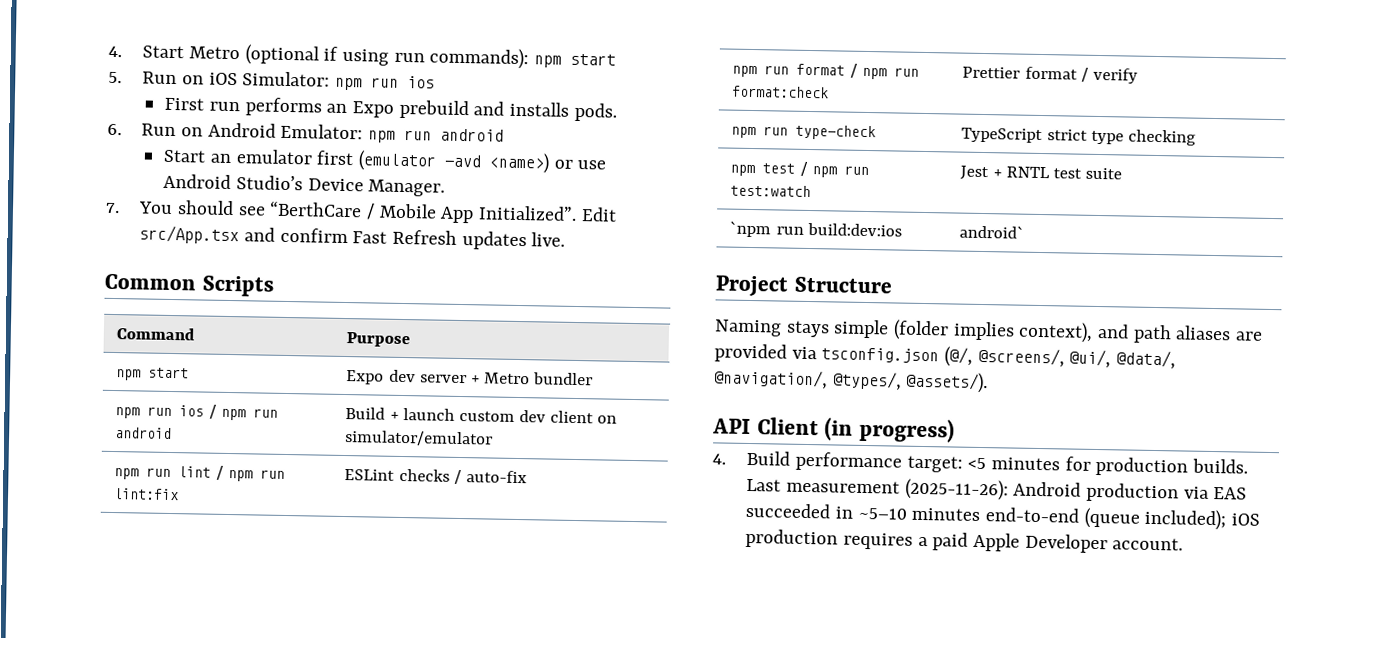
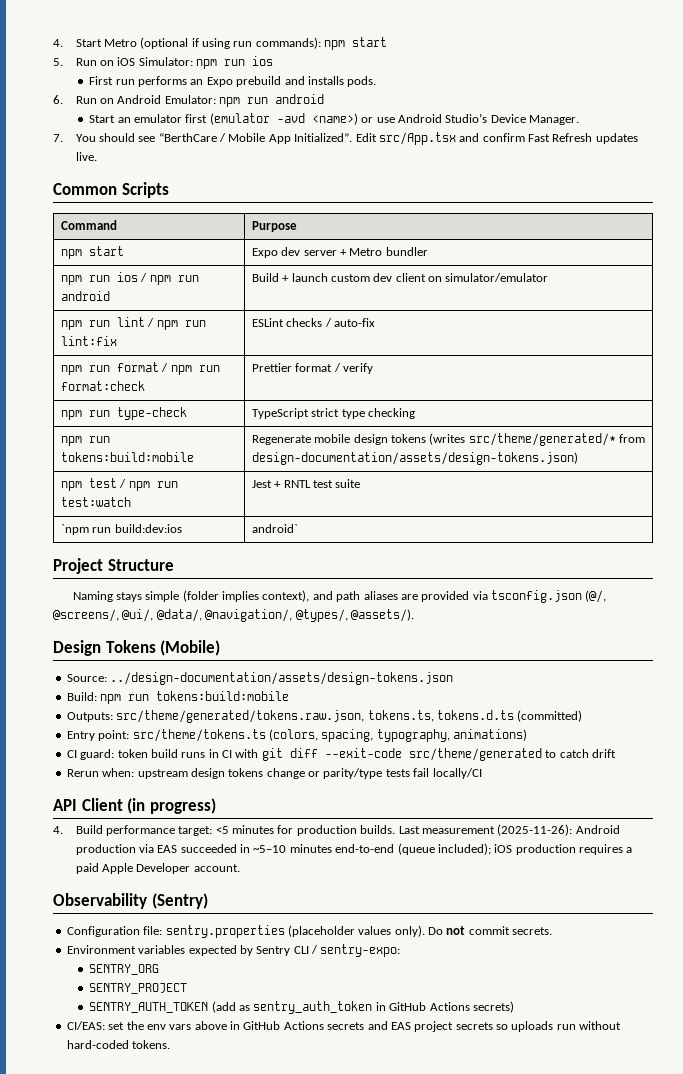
+ npm run tokens:build:mobile | Regenerate mobile design tokens (writes src/theme/generated/* from design-documentation/assets/design-tokens.json)
+ Design Tokens (Mobile)
+ Source: ../design-documentation/assets/design-tokens.json
+ Build: npm run tokens:build:mobile
+ Outputs: src/theme/generated/tokens.raw.json, tokens.ts, tokens.d.ts (committed)
+ Entry point: src/theme/tokens.ts (colors, spacing, typography, animations)
+ CI guard: token build runs in CI with git diff --exit-code src/theme/generated to catch drift
+ Rerun when: upstream design tokens change or parity/type tests fail locally/CI
+ Observability (Sentry)
+ Configuration file: sentry.properties (placeholder values only). Do not commit secrets.
+ Environment variables expected by Sentry CLI / sentry-expo:
+ SENTRY_ORG
+ SENTRY_PROJECT
+ SENTRY_AUTH_TOKEN (add as sentry_auth_token in GitHub Actions secrets)
+ CI/EAS: set the env vars above in GitHub Actions secrets and EAS project secrets so uploads run without hard-coded tokens.

